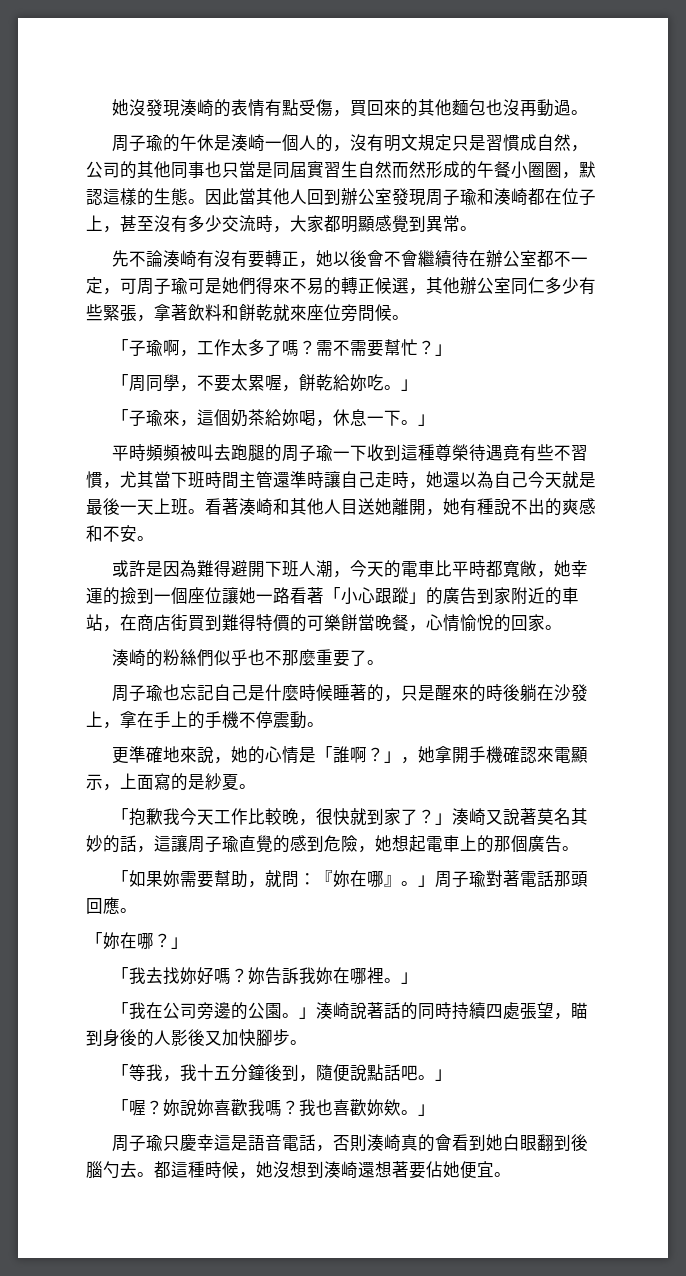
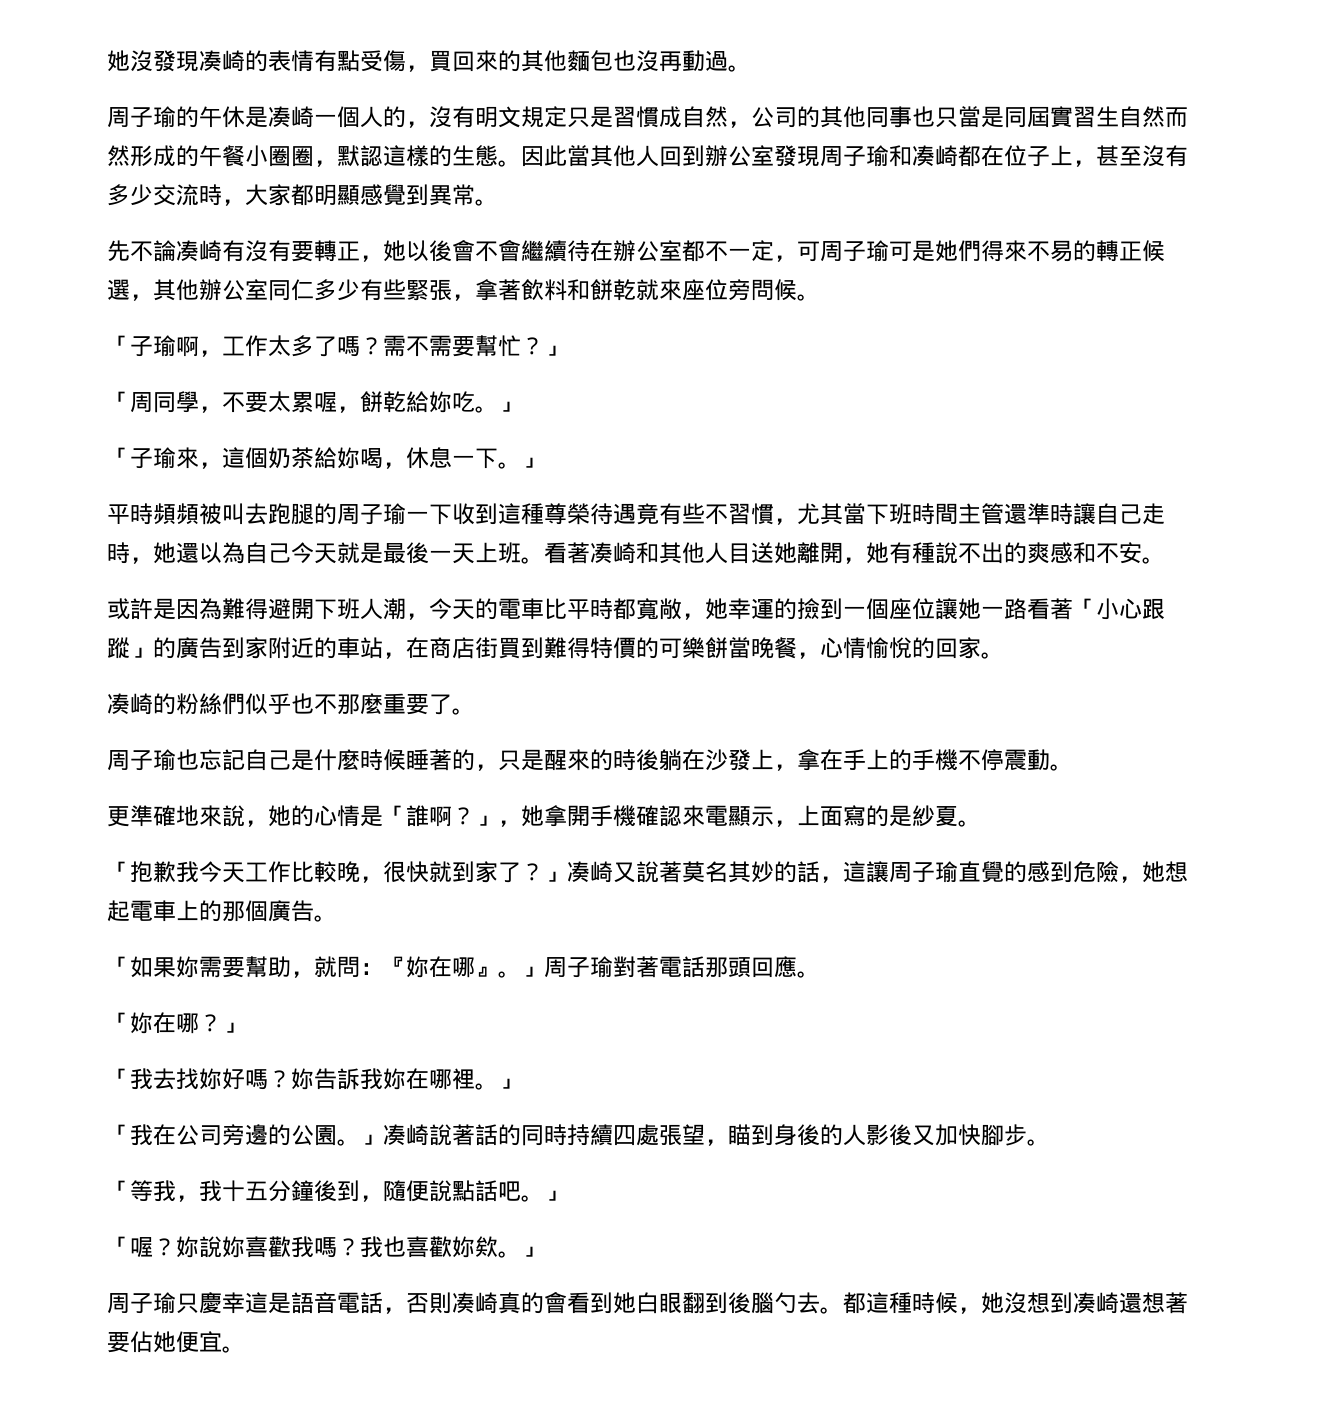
- 她沒發現湊崎的表情有點受傷，買回來的其他麵包也沒再動過。
+ 她沒發現凑崎的表情有點受傷，買回來的其他麵包也沒再動過。
- 周子瑜的午休是湊崎一個人的，沒有明文規定只是習慣成自然，公司的其他同事也只當是同屆實習生自然而然形成的午餐小圈圈，默認這樣的生態。
+ 周子瑜的午休是凑崎一個人的，沒有明文規定只是習慣成自然，公司的其他同事也只當是同屆實習生自然而然形成的午餐小圈圈，默認這樣的生態。
- 因此當其他人回到辦公室發現周子瑜和湊崎都在位子上，甚至沒有多少交流時，大家都明顯感覺到異常。
+ 因此當其他人回到辦公室發現周子瑜和凑崎都在位子上，甚至沒有多少交流時，大家都明顯感覺到異常。
- 先不論湊崎有沒有要轉正，她以後會不會繼續待在辦公室都不一定，可周子瑜可是她們得來不易的轉正候選，其他辦公室同仁多少有些緊張，拿著飲料和餅乾就來座位旁問候。
+ 先不論凑崎有沒有要轉正，她以後會不會繼續待在辦公室都不一定，可周子瑜可是她們得來不易的轉正候選，其他辦公室同仁多少有些緊張，拿著飲料和餅乾就來座位旁問候。
- 看著湊崎和其他人目送她離開，她有種說不出的爽感和不安。
+ 看著凑崎和其他人目送她離開，她有種說不出的爽感和不安。
- 湊崎的粉絲們似乎也不那麼重要了。
+ 凑崎的粉絲們似乎也不那麼重要了。
- 「抱歉我今天工作比較晚，很快就到家了？」湊崎又說著莫名其妙的話，這讓周子瑜直覺的感到危險，她想起電車上的那個廣告。
+ 「抱歉我今天工作比較晚，很快就到家了？」凑崎又說著莫名其妙的話，這讓周子瑜直覺的感到危險，她想起電車上的那個廣告。
- 「我在公司旁邊的公園。」湊崎說著話的同時持續四處張望，瞄到身後的人影後又加快腳步。
+ 「我在公司旁邊的公園。」凑崎說著話的同時持續四處張望，瞄到身後的人影後又加快腳步。
- 周子瑜只慶幸這是語音電話，否則湊崎真的會看到她白眼翻到後腦勺去。
+ 周子瑜只慶幸這是語音電話，否則凑崎真的會看到她白眼翻到後腦勺去。
- 都這種時候，她沒想到湊崎還想著要佔她便宜。
+ 都這種時候，她沒想到凑崎還想著要佔她便宜。

